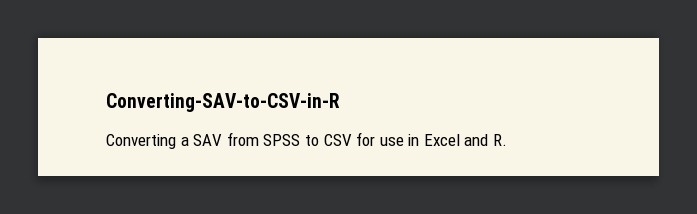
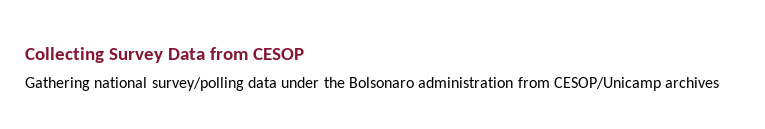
- Converting-SAV-to-CSV-in-R
- Converting a SAV from SPSS to CSV for use in Excel and R.
+ Collecting Survey Data from CESOP
+ Gathering national survey/polling data under the Bolsonaro administration from CESOP/Unicamp archives

